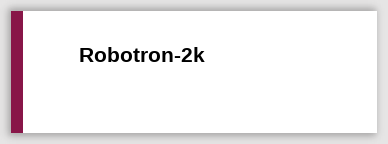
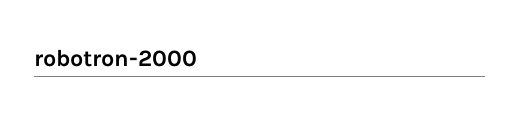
- Robotron-2k
+ robotron-2000

